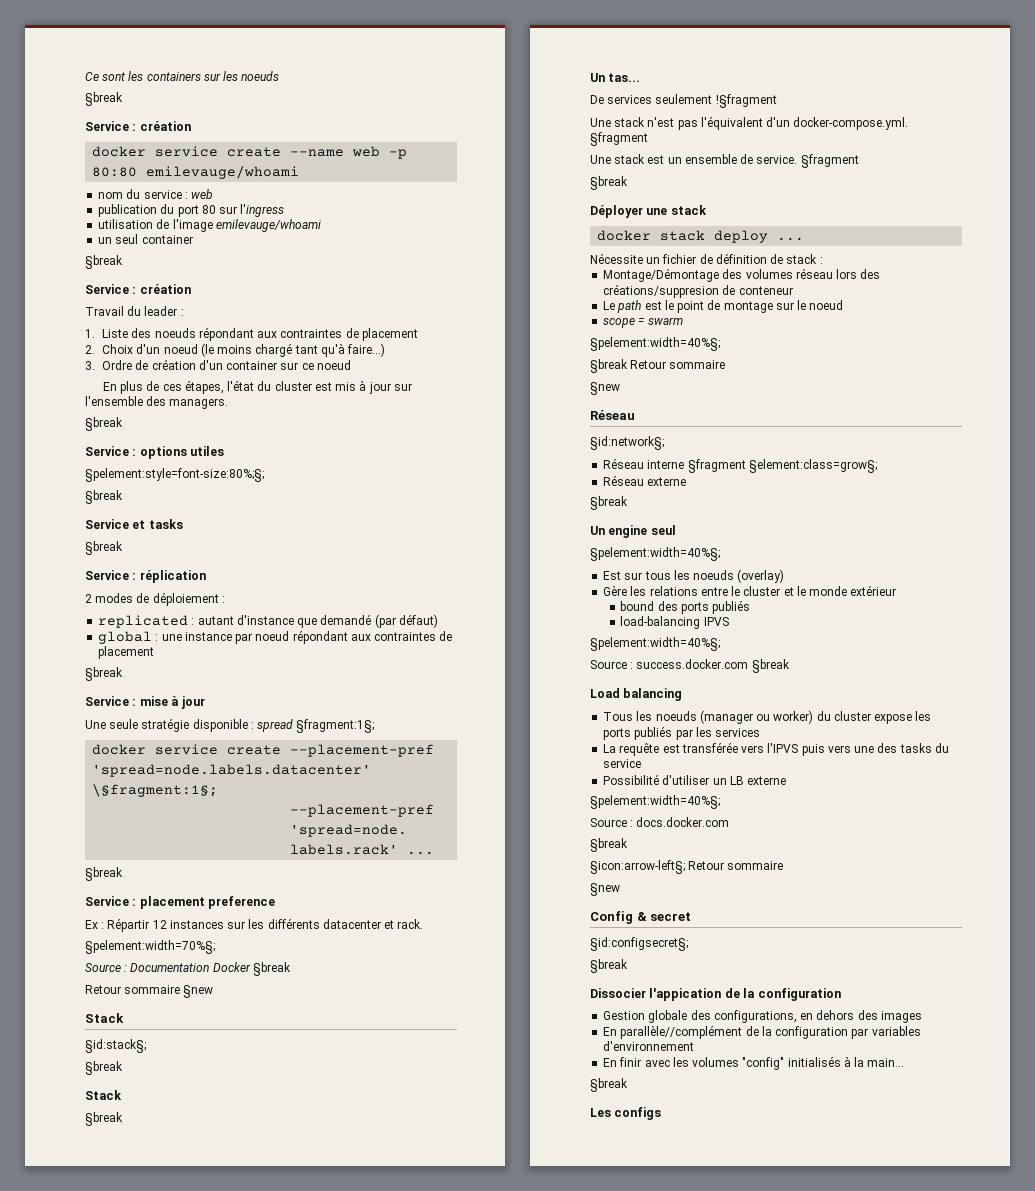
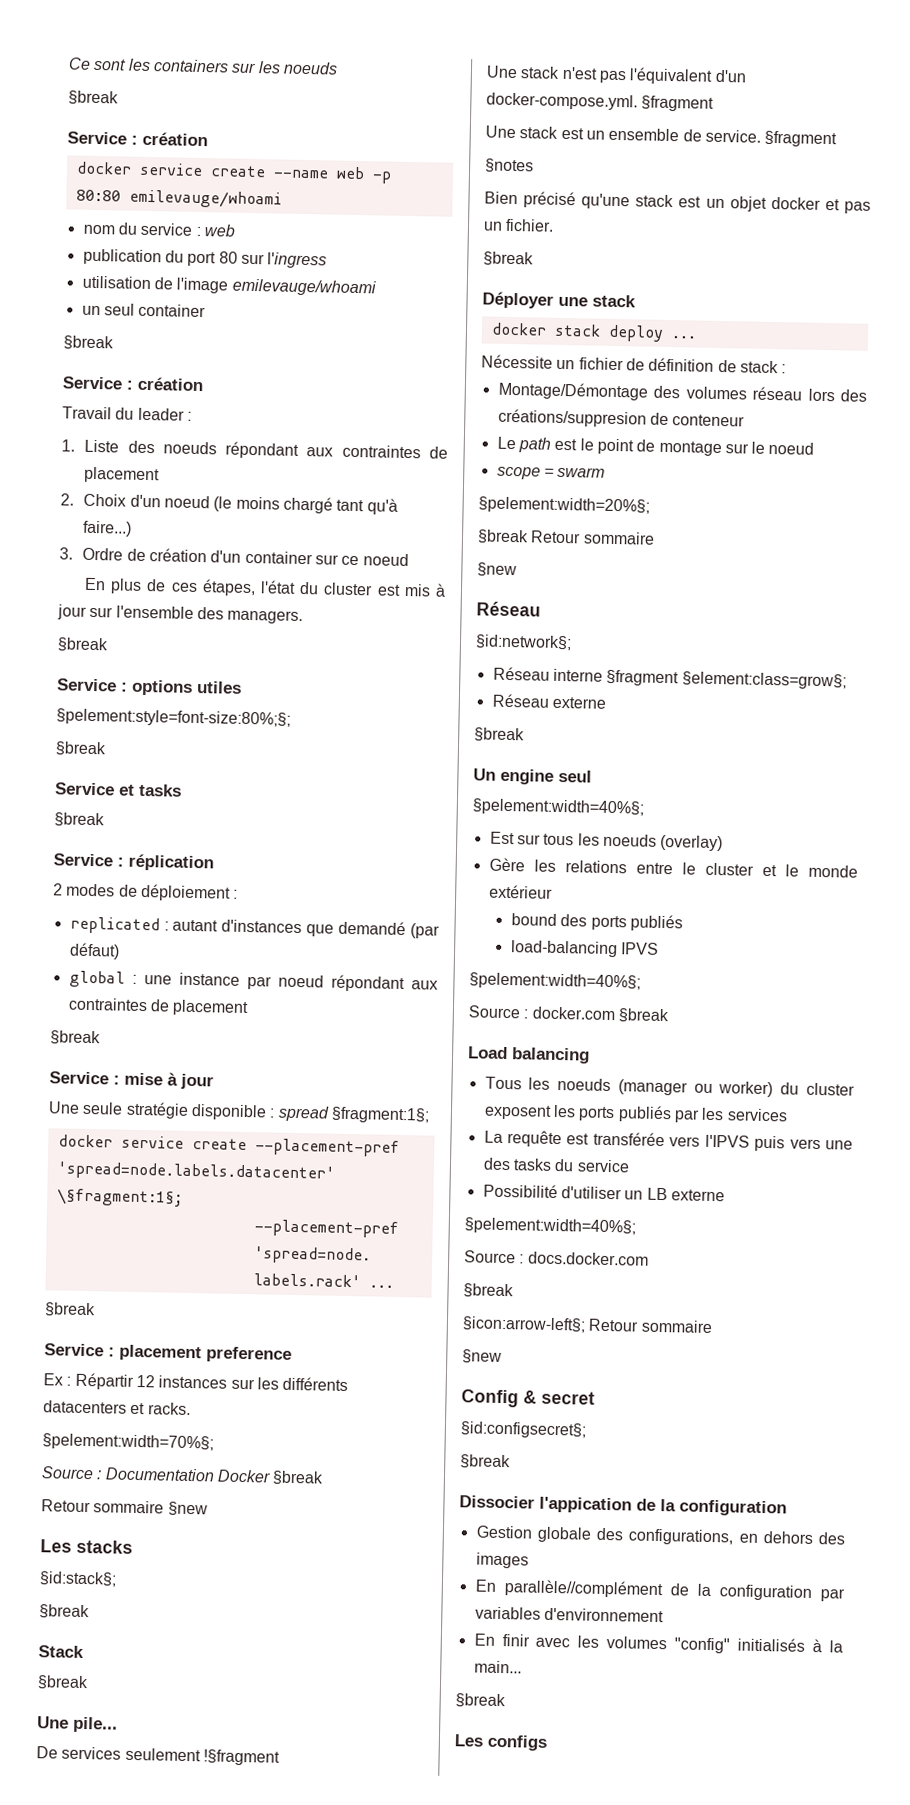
- replicated : autant d'instance que demandé (par défaut)
+ replicated : autant d'instances que demandé (par défaut)
- Ex : Répartir 12 instances sur les différents datacenter et rack.
+ Ex : Répartir 12 instances sur les différents datacenters et racks.
  Retour sommaire §new
- Stack
+ Les stacks
- Un tas...
+ Une pile...
+ §notes
+ Bien précisé qu'une stack est un objet docker et pas un fichier.
  scope = swarm
- §pelement:width=40%§;
+ §pelement:width=20%§;
- Source : success.docker.com §break
+ Source : docker.com §break
- Tous les noeuds (manager ou worker) du cluster expose les ports publiés par les services
+ Tous les noeuds (manager ou worker) du cluster exposent les ports publiés par les services

